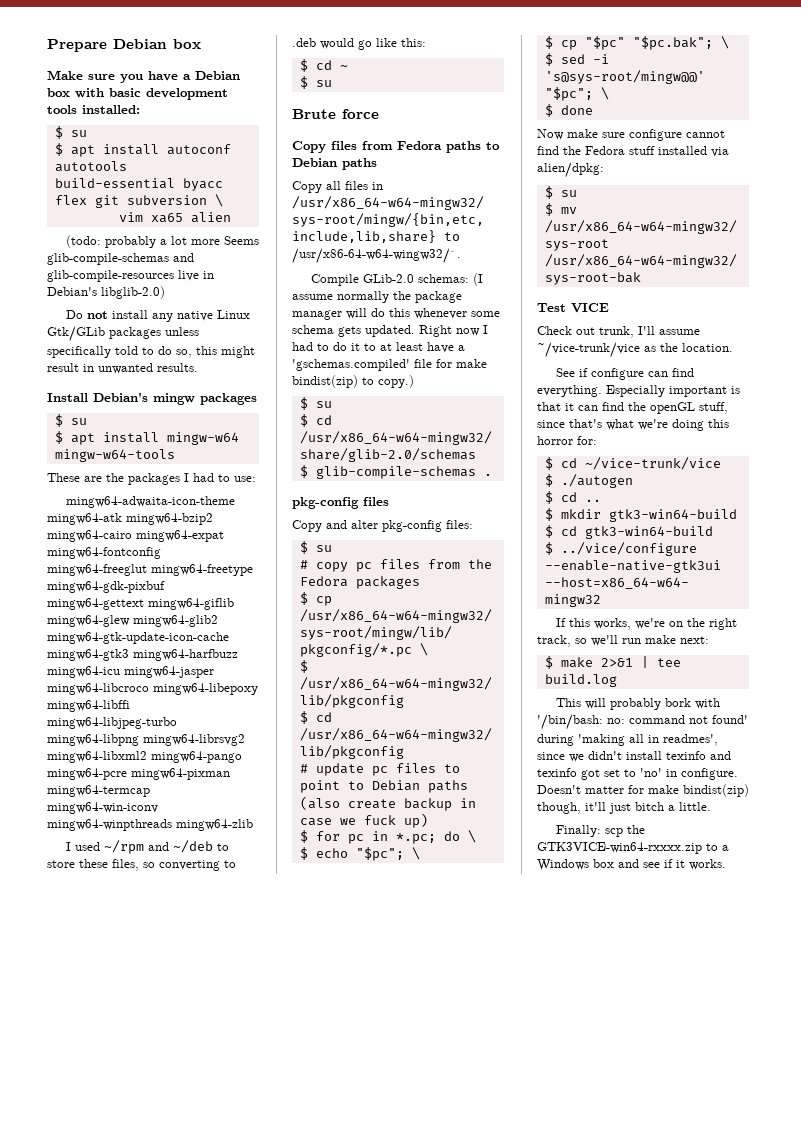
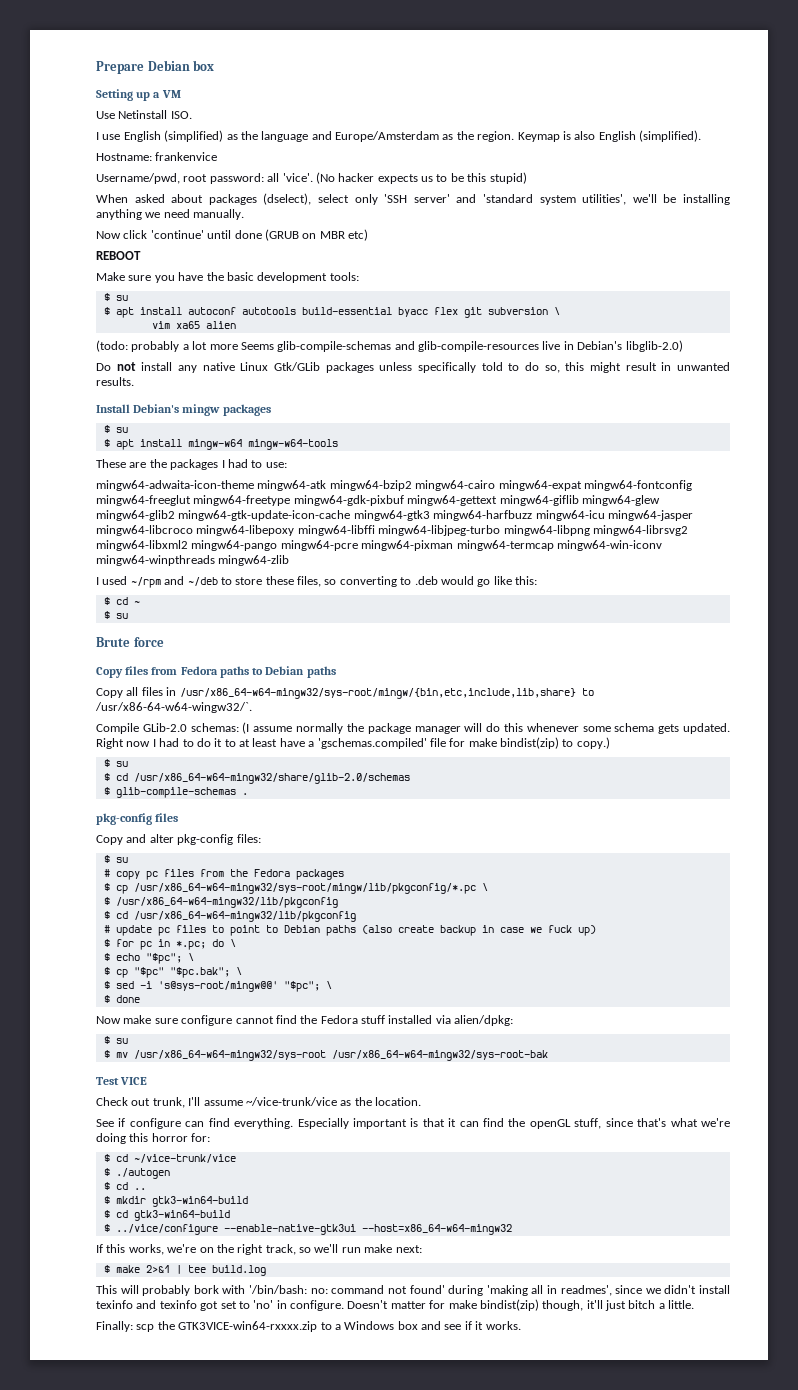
- Make sure you have a Debian box with basic development tools installed:
+ Setting up a VM
+ Use Netinstall ISO.
+ I use English (simplified) as the language and Europe/Amsterdam as the region. Keymap is also English (simplified).
+ Hostname: frankenvice
+ Username/pwd, root password: all 'vice'. (No hacker expects us to be this stupid)
+ When asked about packages (dselect), select only 'SSH server' and 'standard system utilities', we'll be installing anything we need manually.
+ Now click 'continue' until done (GRUB on MBR etc)
+ REBOOT
+ Make sure you have the basic development tools:

